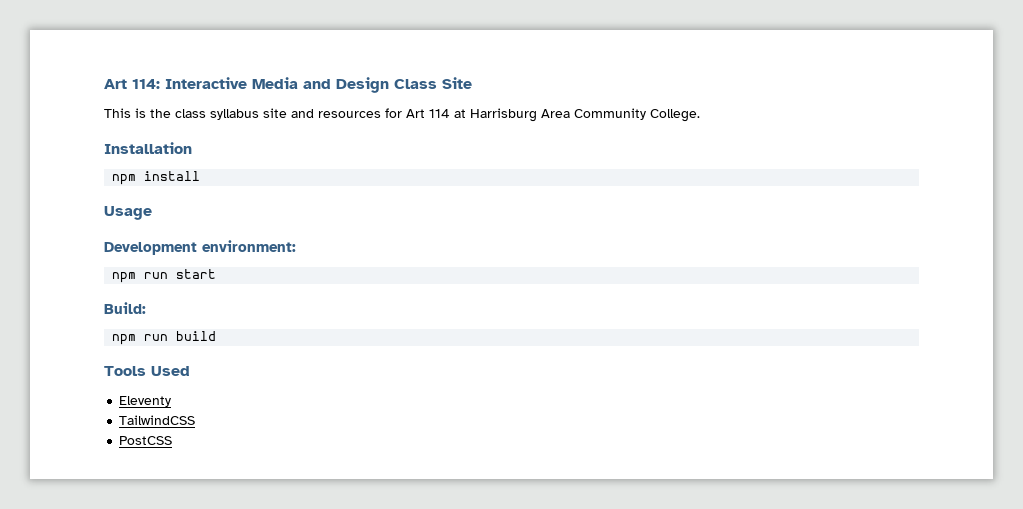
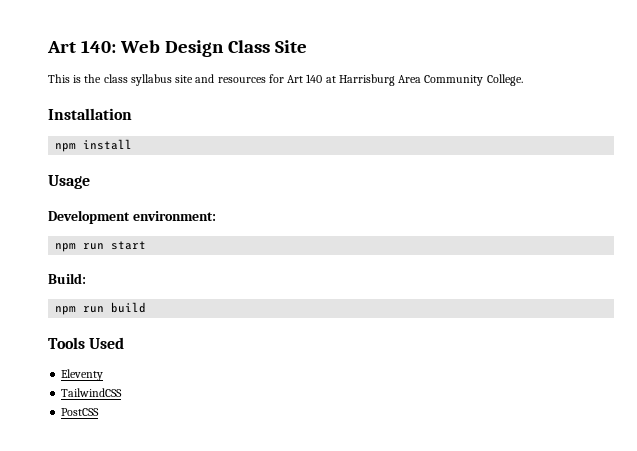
- Art 114: Interactive Media and Design Class Site
+ Art 140: Web Design Class Site
- This is the class syllabus site and resources for Art 114 at Harrisburg Area Community College.
+ This is the class syllabus site and resources for Art 140 at Harrisburg Area Community College.

